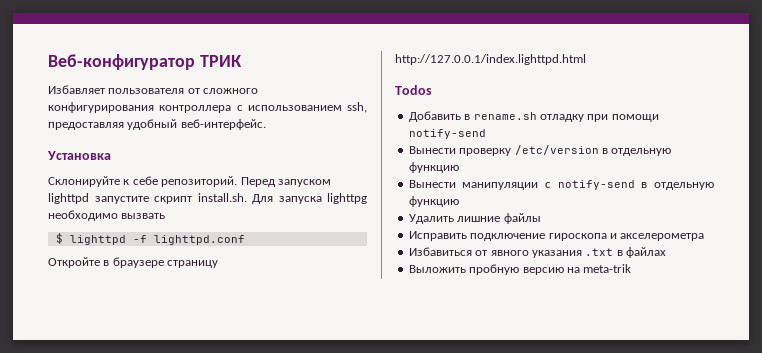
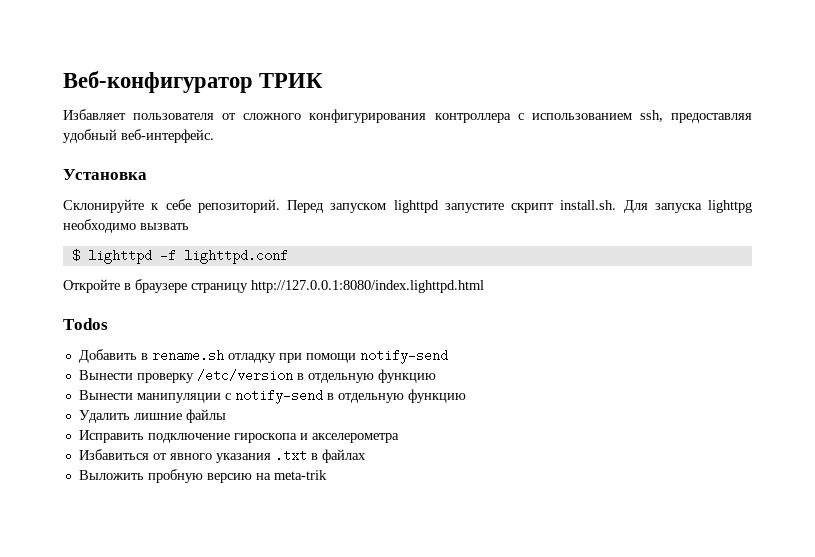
- Откройте в браузере страницу http://127.0.0.1/index.lighttpd.html
+ Откройте в браузере страницу http://127.0.0.1:8080/index.lighttpd.html

